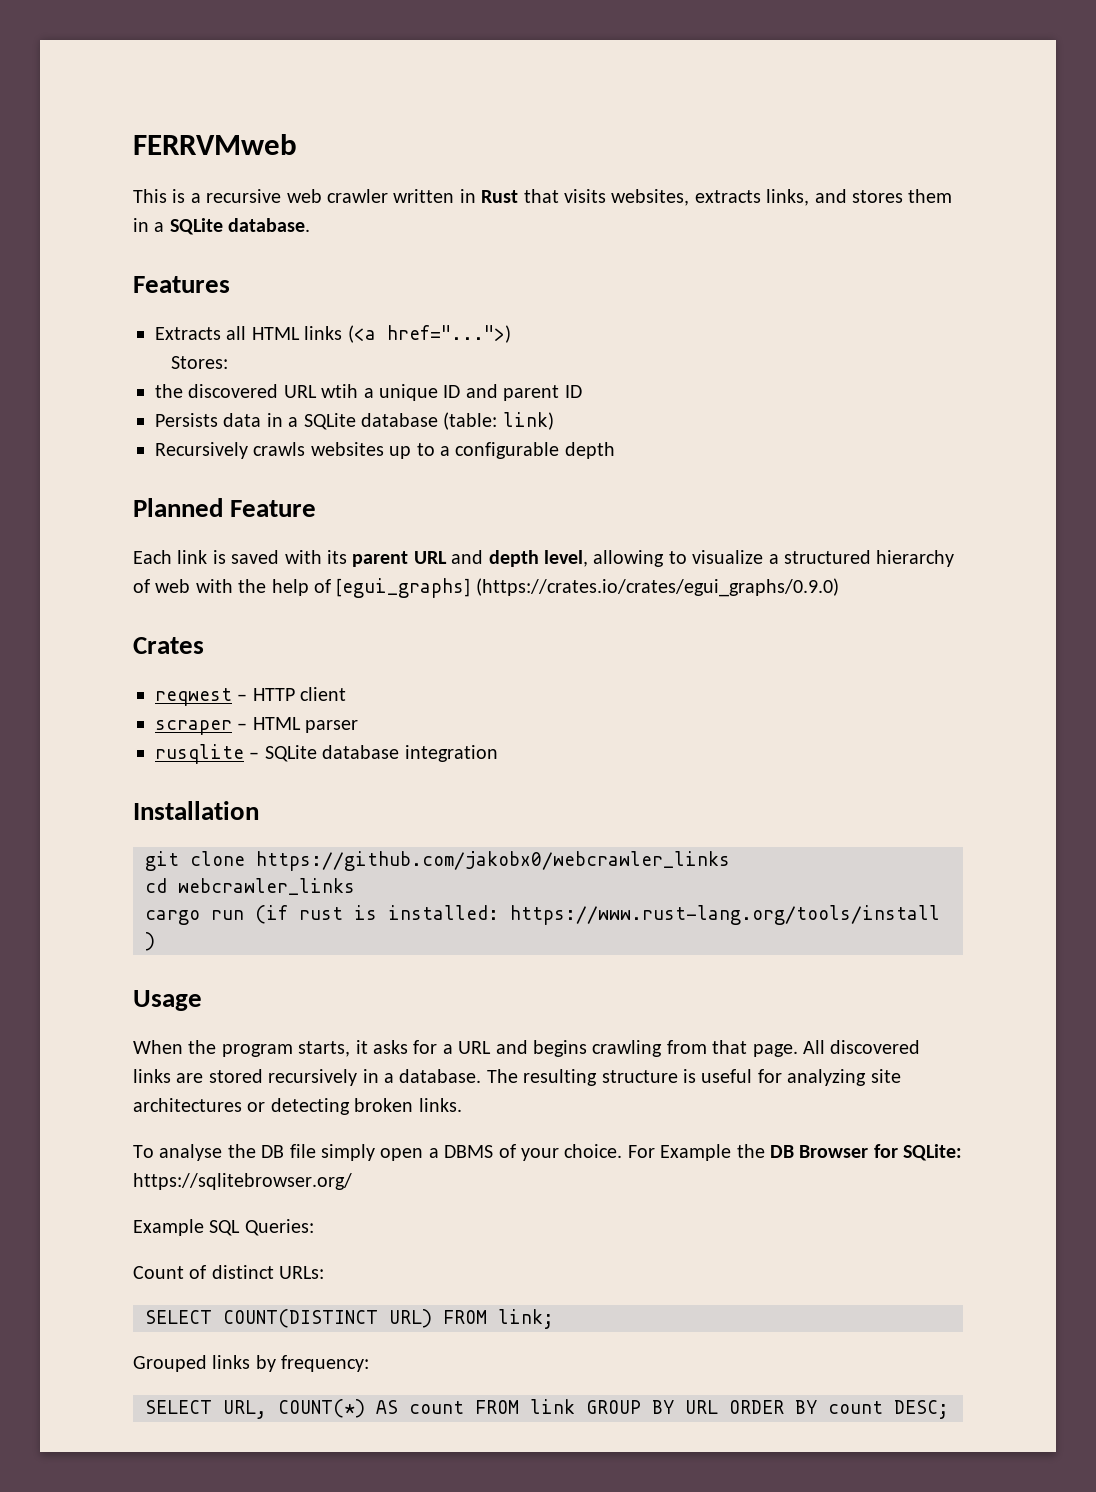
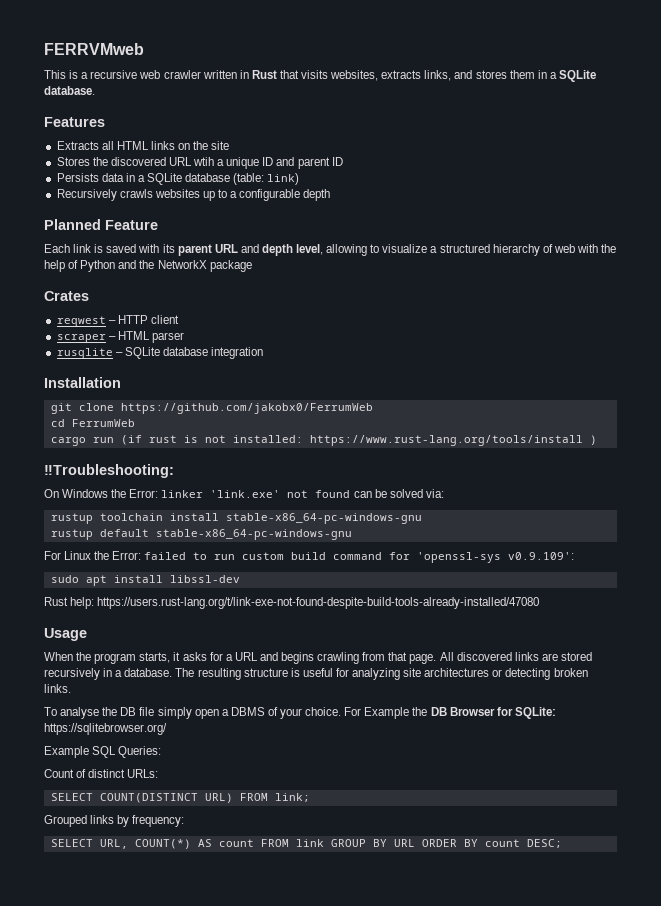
- Extracts all HTML links (<a href="...">)
- Stores:
- the discovered URL wtih a unique ID and parent ID
+ Extracts all HTML links on the site
+ Stores the discovered URL wtih a unique ID and parent ID
- Each link is saved with its parent URL and depth level, allowing to visualize a structured hierarchy of web with the help of [egui_graphs] (https://crates.io/crates/egui_graphs/0.9.0)
+ Each link is saved with its parent URL and depth level, allowing to visualize a structured hierarchy of web with the help of Python and the NetworkX package
- git clone https://github.com/jakobx0/webcrawler_links
+ git clone https://github.com/jakobx0/FerrumWeb
- cd webcrawler_links
+ cd FerrumWeb
- cargo run (if rust is installed: https://www.rust-lang.org/tools/install )
+ cargo run (if rust is not installed: https://www.rust-lang.org/tools/install )
+ ‼Troubleshooting:
+ On Windows the Error: linker 'link.exe' not found can be solved via:
+ rustup toolchain install stable-x86_64-pc-windows-gnu
+ rustup default stable-x86_64-pc-windows-gnu
+ For Linux the Error: failed to run custom build command for 'openssl-sys v0.9.109':
+ sudo apt install libssl-dev
+ Rust help: https://users.rust-lang.org/t/link-exe-not-found-despite-build-tools-already-installed/47080

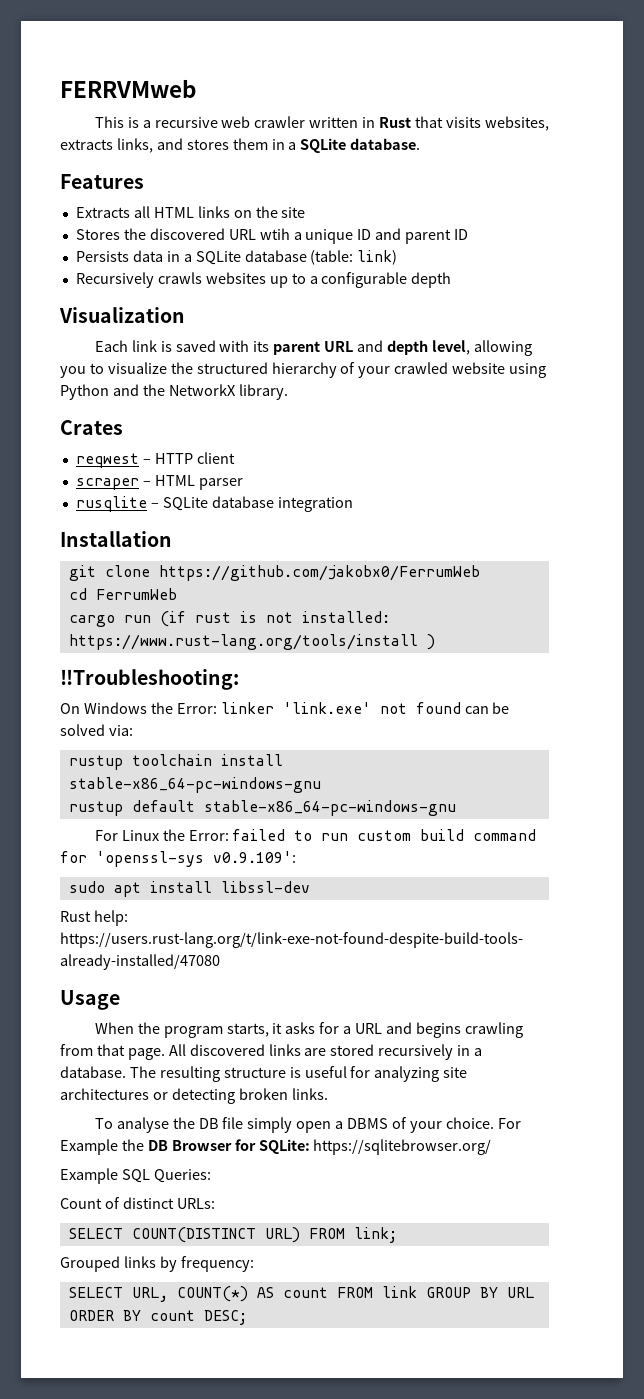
- Planned Feature
+ Visualization
- Each link is saved with its parent URL and depth level, allowing to visualize a structured hierarchy of web with the help of Python and the NetworkX package
+ Each link is saved with its parent URL and depth level, allowing you to visualize the structured hierarchy of your crawled website using Python and the NetworkX library.

